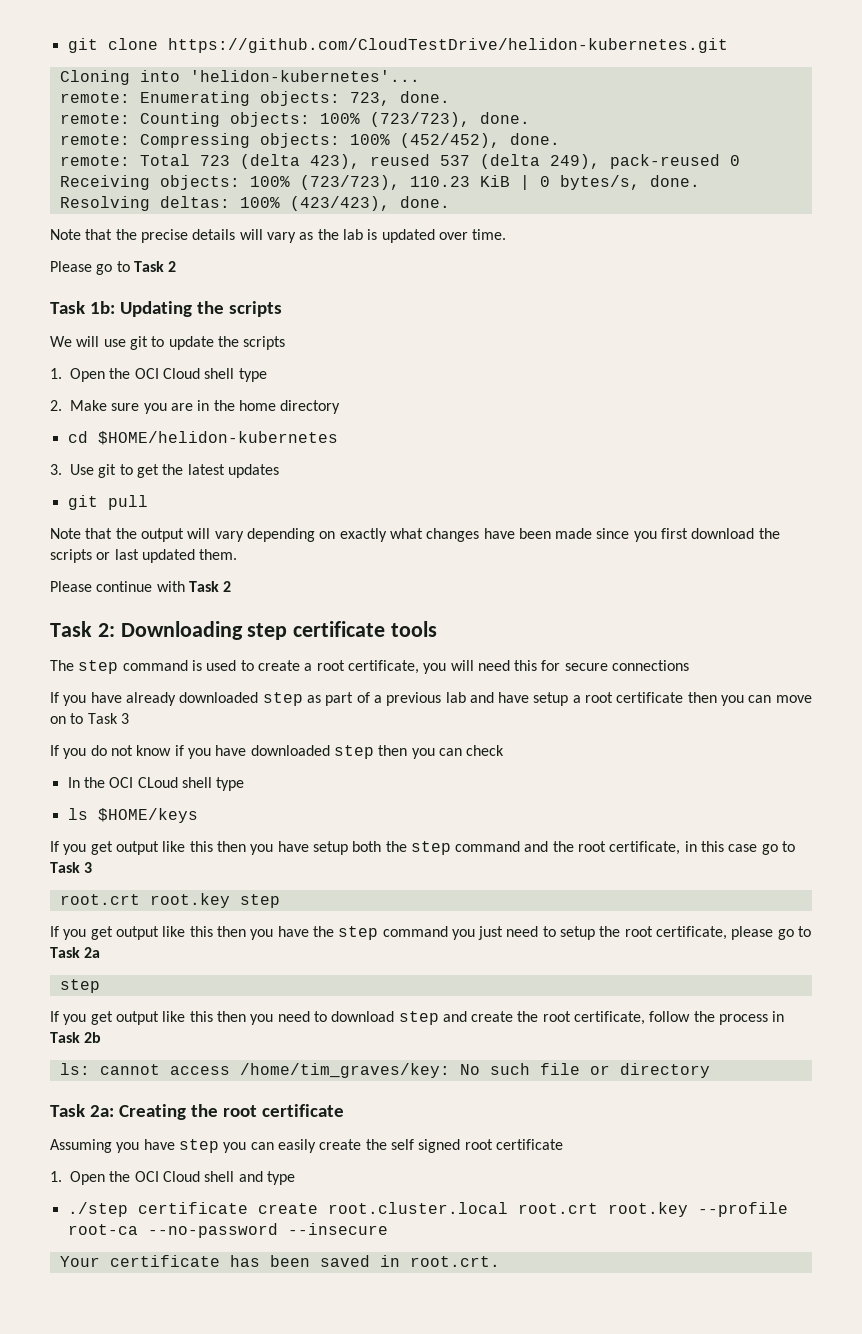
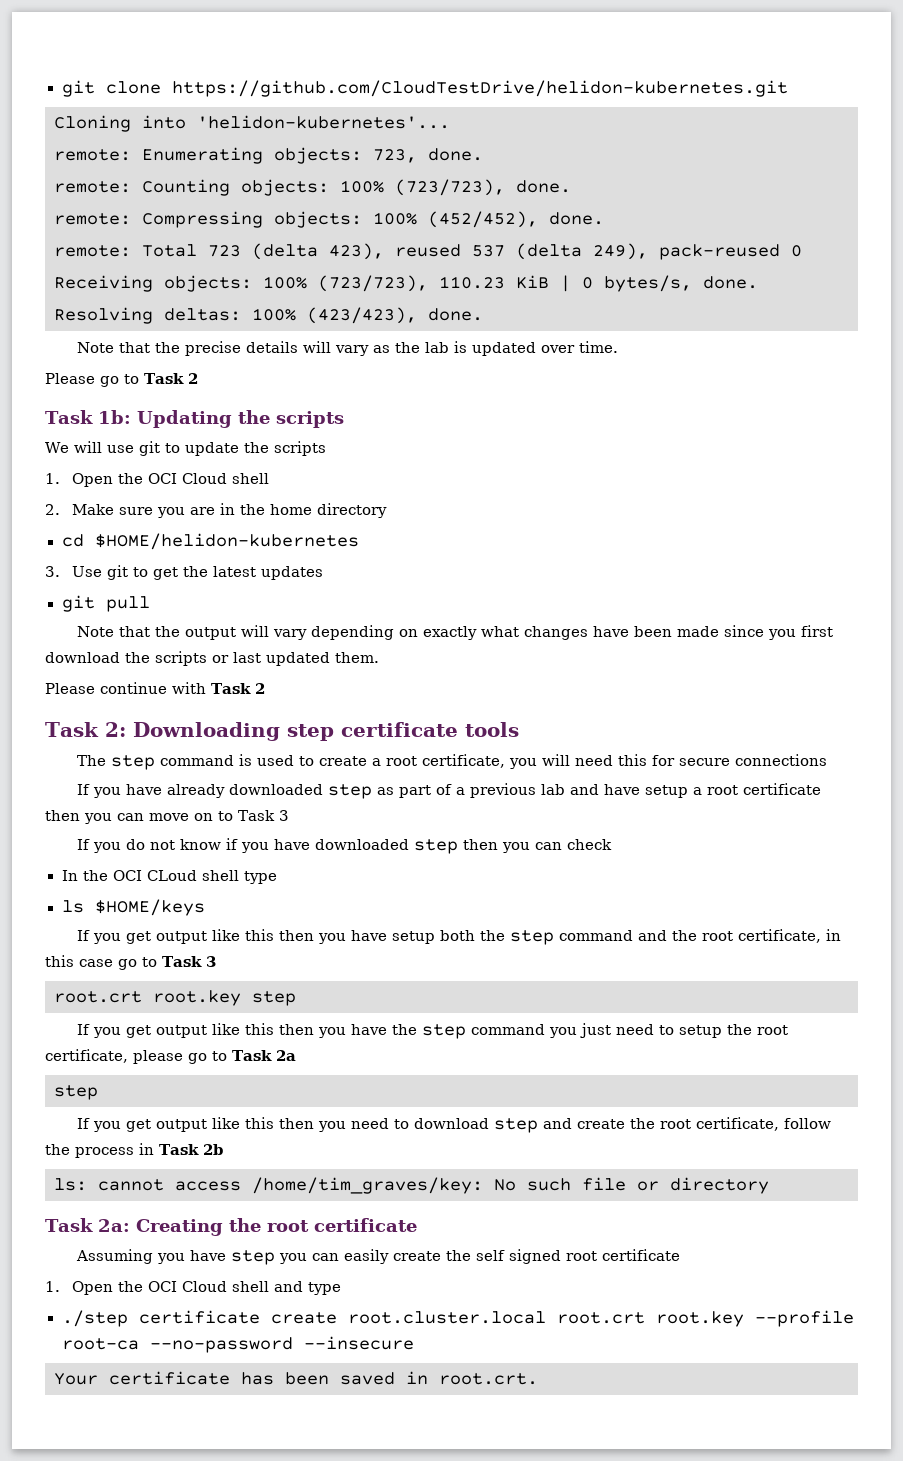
  We will use git to update the scripts
- 1. Open the OCI Cloud shell type
+ 1. Open the OCI Cloud shell

